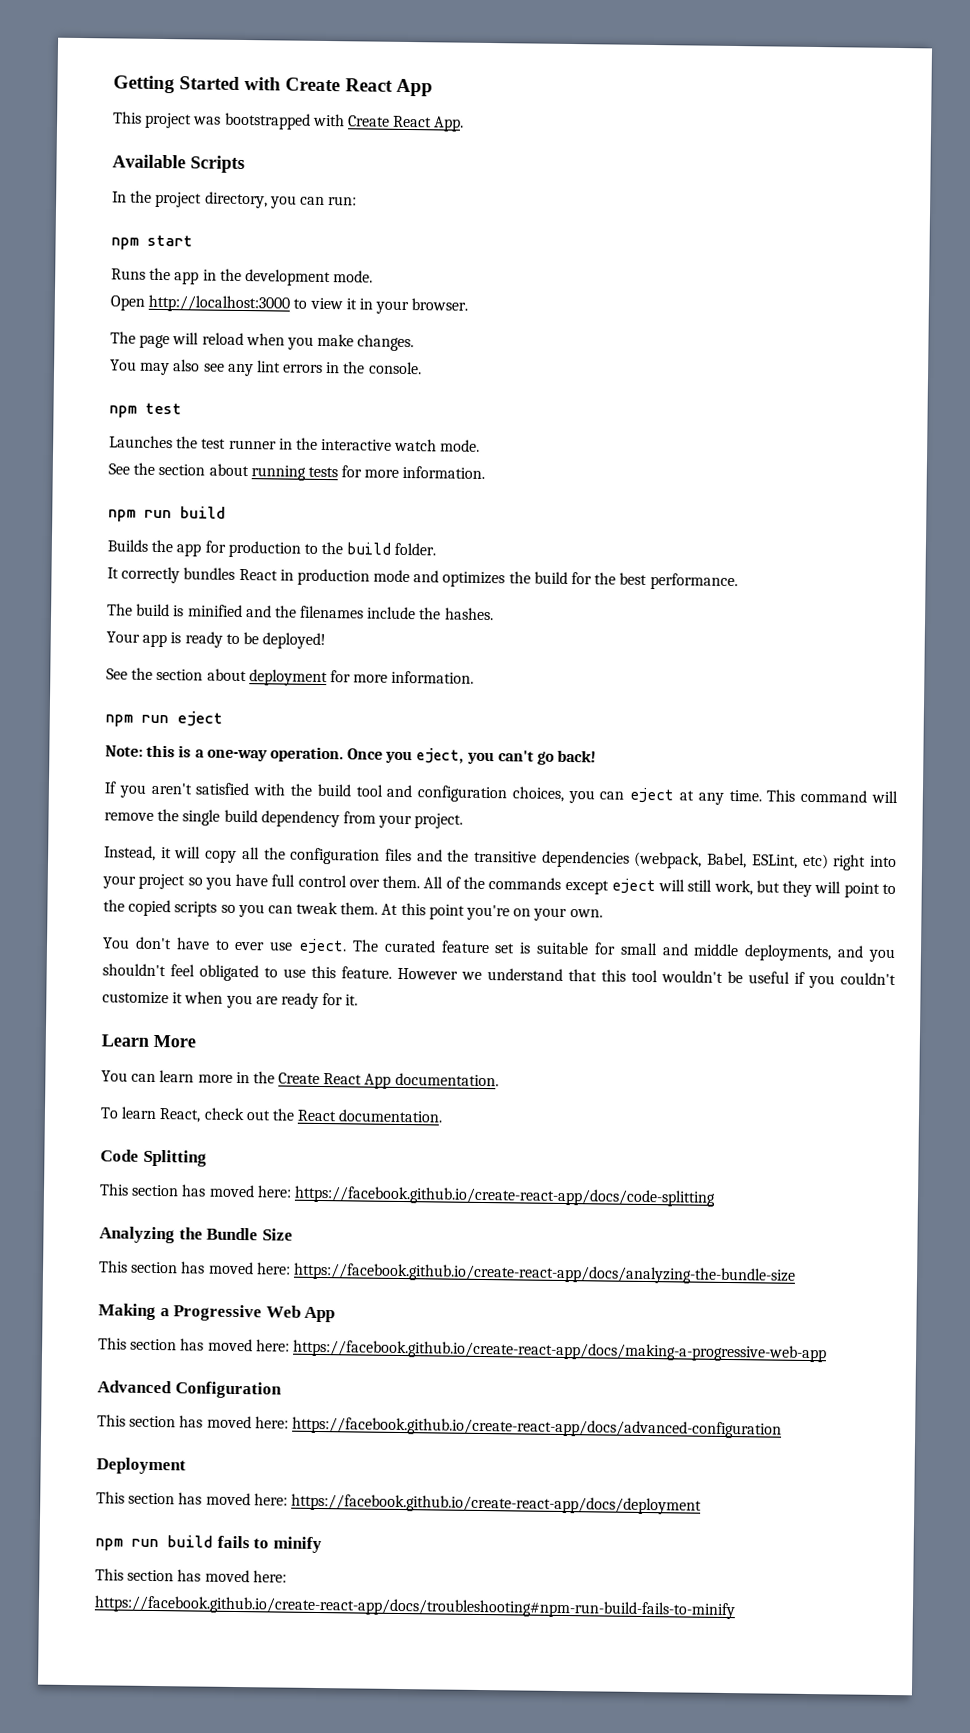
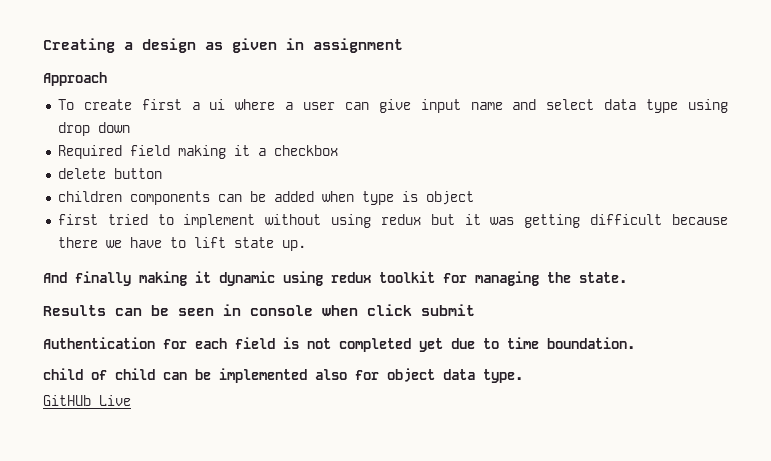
- Getting Started with Create React App
- This project was bootstrapped with Create React App.
- Available Scripts
- In the project directory, you can run:
- npm start
- Runs the app in the development mode.
- Open http://localhost:3000 to view it in your browser.
- The page will reload when you make changes.
- You may also see any lint errors in the console.
- npm test
- Launches the test runner in the interactive watch mode.
- See the section about running tests for more information.
- npm run build
- Builds the app for production to the build folder.
- It correctly bundles React in production mode and optimizes the build for the best performance.
- The build is minified and the filenames include the hashes.
- Your app is ready to be deployed!
- See the section about deployment for more information.
- npm run eject
- Note: this is a one-way operation. Once you eject, you can't go back!
- If you aren't satisfied with the build tool and configuration choices, you can eject at any time. This command will remove the single build dependency from your project.
- Instead, it will copy all the configuration files and the transitive dependencies (webpack, Babel, ESLint, etc) right into your project so you have full control over them. All of the commands except eject will still work, but they will point to the copied scripts so you can tweak them. At this point you're on your own.
- You don't have to ever use eject. The curated feature set is suitable for small and middle deployments, and you shouldn't feel obligated to use this feature. However we understand that this tool wouldn't be useful if you couldn't customize it when you are ready for it.
- Learn More
- You can learn more in the Create React App documentation.
- To learn React, check out the React documentation.
- Code Splitting
- This section has moved here: https://facebook.github.io/create-react-app/docs/code-splitting
- Analyzing the Bundle Size
- This section has moved here: https://facebook.github.io/create-react-app/docs/analyzing-the-bundle-size
- Making a Progressive Web App
- This section has moved here: https://facebook.github.io/create-react-app/docs/making-a-progressive-web-app
- Advanced Configuration
- This section has moved here: https://facebook.github.io/create-react-app/docs/advanced-configuration
- Deployment
- This section has moved here: https://facebook.github.io/create-react-app/docs/deployment
- npm run build fails to minify
- This section has moved here: https://facebook.github.io/create-react-app/docs/troubleshooting#npm-run-build-fails-to-minify
+ Creating a design as given in assignment
+ Approach
+ To create first a ui where a user can give input name and select data type using drop down
+ Required field making it a checkbox
+ delete button
+ children components can be added when type is object
+ first tried to implement without using redux but it was getting difficult because there we have to lift state up.
+ And finally making it dynamic using redux toolkit for managing the state.
+ Results can be seen in console when click submit
+ Authentication for each field is not completed yet due to time boundation.
+ child of child can be implemented also for object data type.
+ GitHUb Live

